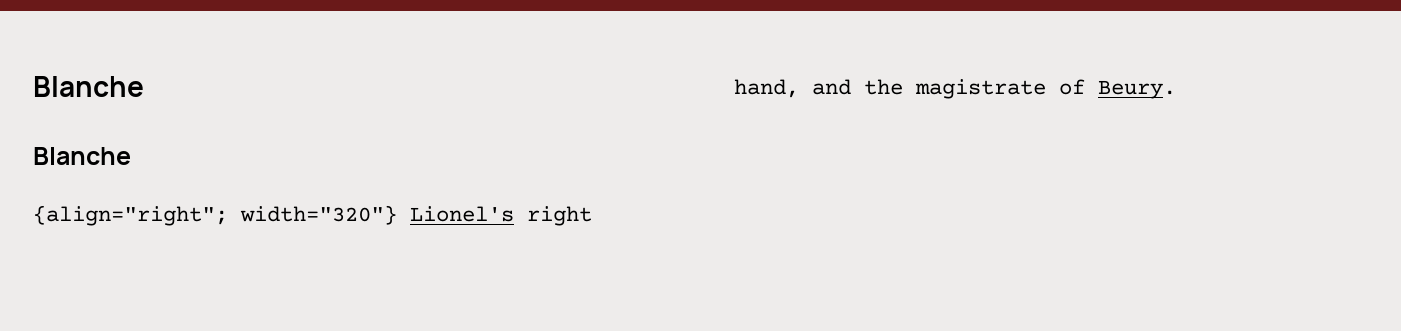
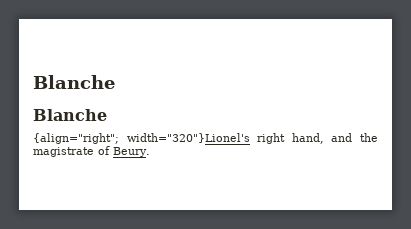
- {align="right"; width="320"} Lionel's right hand, and the magistrate of Beury.
+ {align="right"; width="320"}Lionel's right hand, and the magistrate of Beury.

